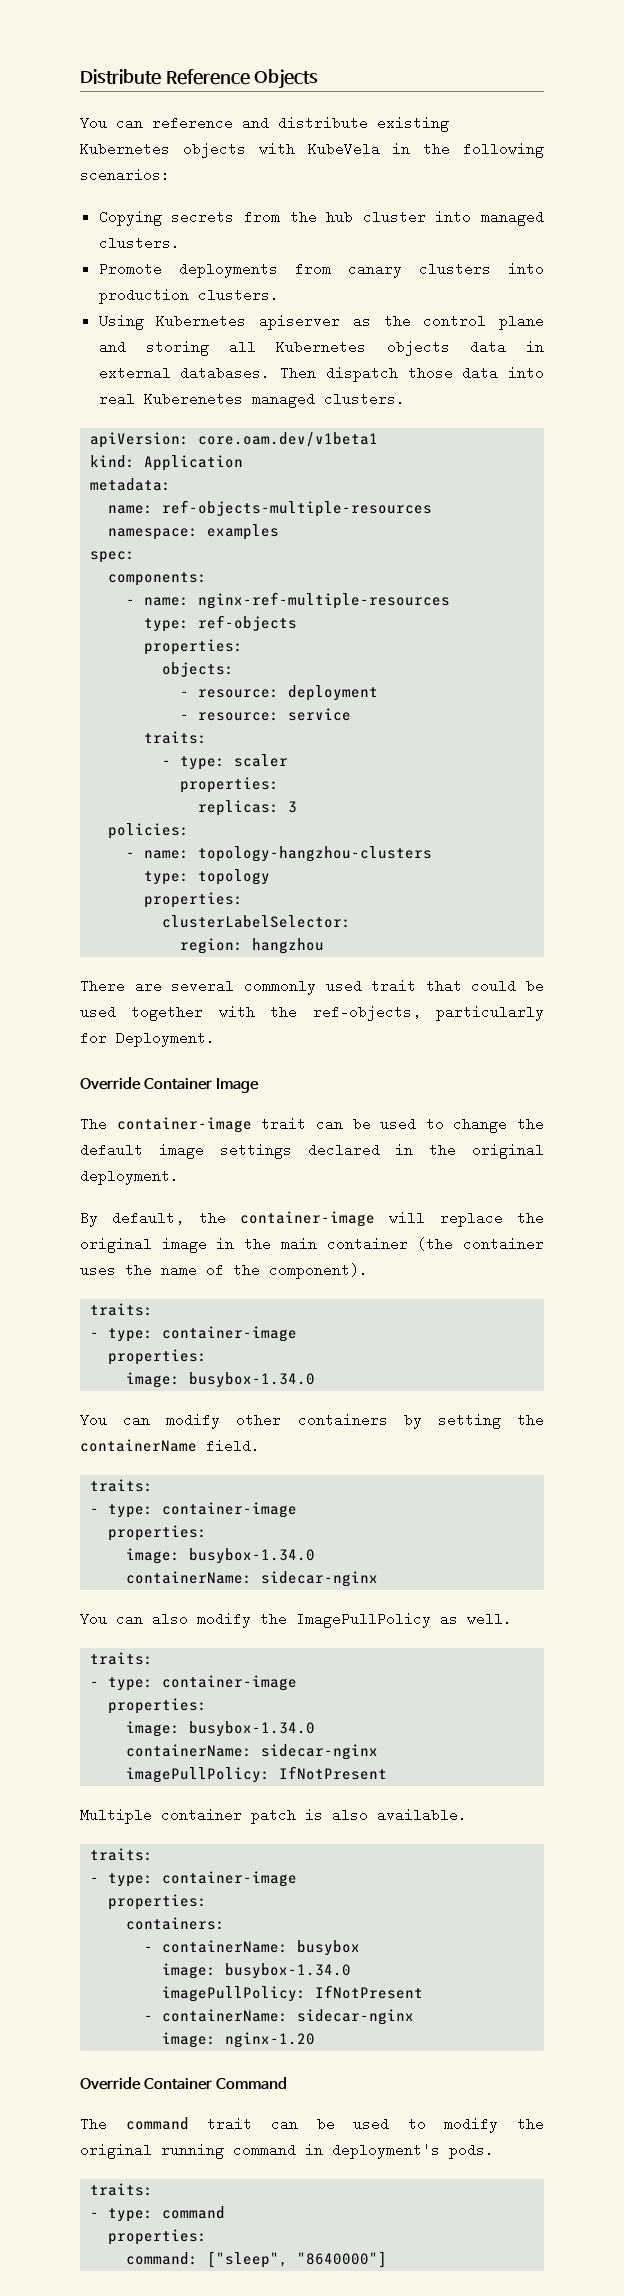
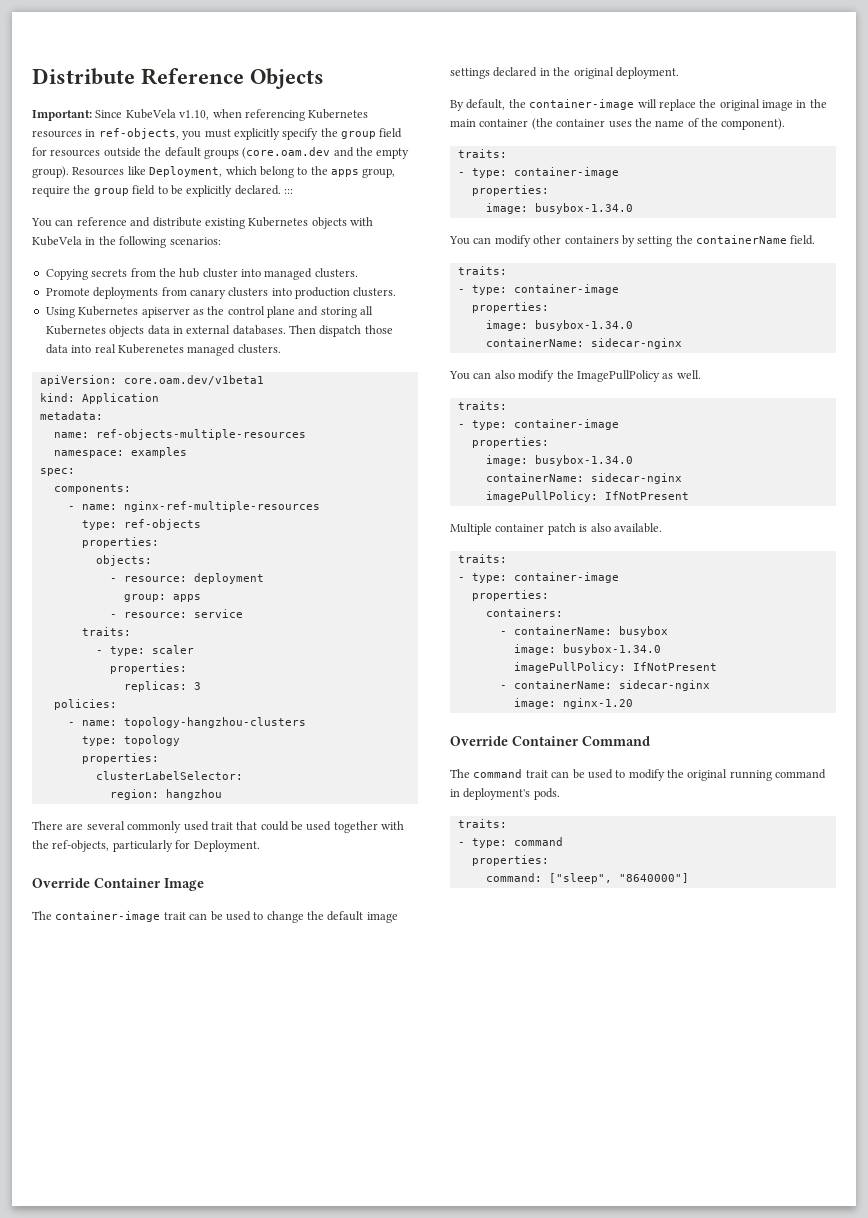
+ Important: Since KubeVela v1.10, when referencing Kubernetes resources in ref-objects, you must explicitly specify the group field for resources outside the default groups (core.oam.dev and the empty group). Resources like Deployment, which belong to the apps group, require the group field to be explicitly declared. :::
+ group: apps

